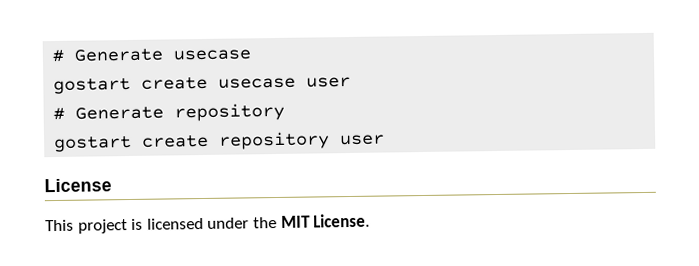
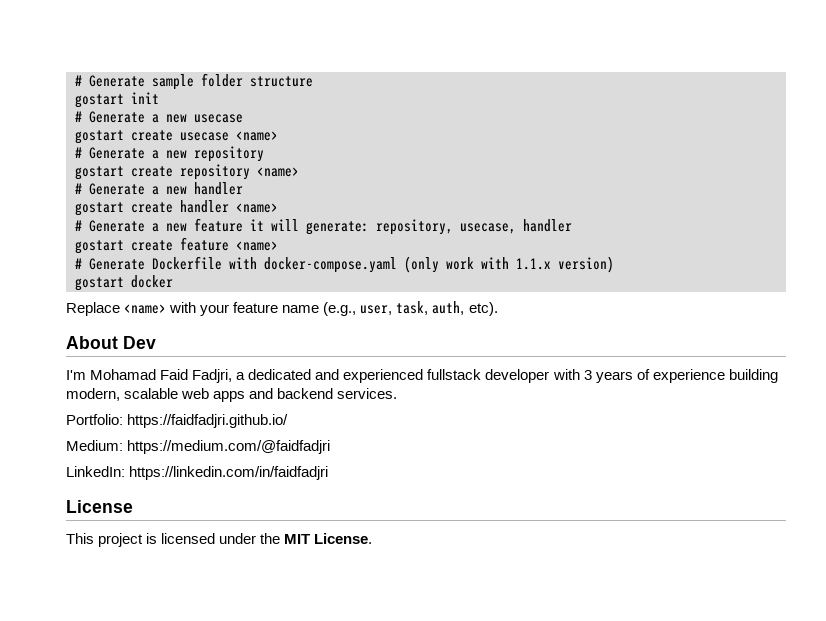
- # Generate usecase
+ # Generate sample folder structure
+ gostart init
+ # Generate a new usecase
- gostart create usecase user
- # Generate repository
+ gostart create usecase <name>
+ # Generate a new repository
- gostart create repository user
+ gostart create repository <name>
+ # Generate a new handler
+ gostart create handler <name>
+ # Generate a new feature it will generate: repository, usecase, handler
+ gostart create feature <name>
+ # Generate Dockerfile with docker-compose.yaml (only work with 1.1.x version)
+ gostart docker
+ Replace <name> with your feature name (e.g., user, task, auth, etc).
+ About Dev
+ I'm Mohamad Faid Fadjri, a dedicated and experienced fullstack developer with 3 years of experience building modern, scalable web apps and backend services.
+ Portfolio: https://faidfadjri.github.io/
+ Medium: https://medium.com/@faidfadjri
+ LinkedIn: https://linkedin.com/in/faidfadjri

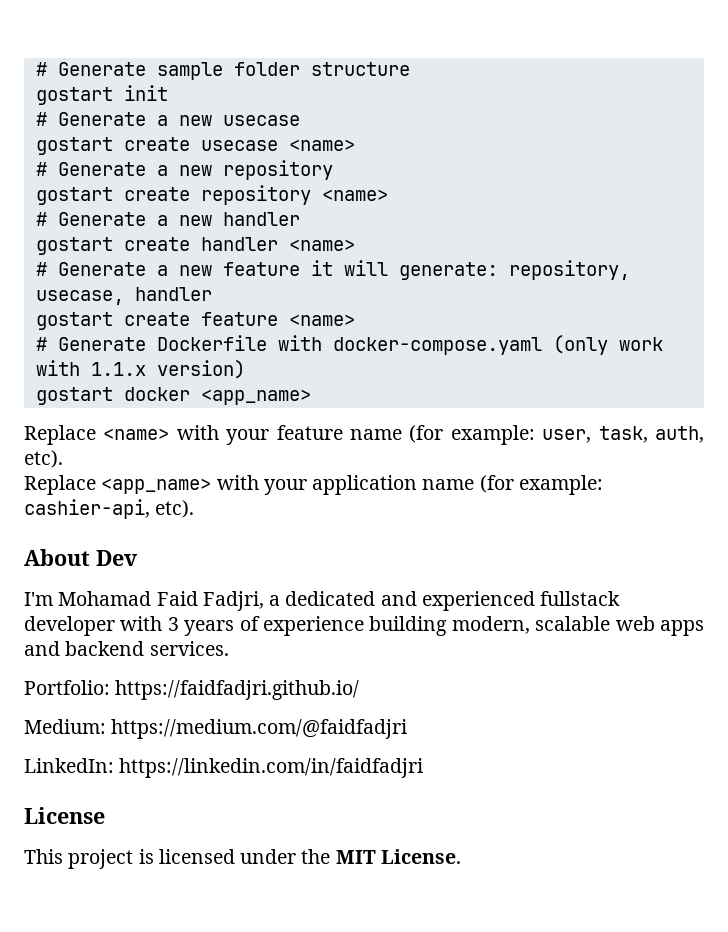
- gostart docker
+ gostart docker <app_name>
- Replace <name> with your feature name (e.g., user, task, auth, etc).
+ Replace <name> with your feature name (for example: user, task, auth, etc).
+ Replace <app_name> with your application name (for example: cashier-api, etc).

